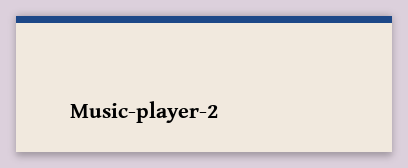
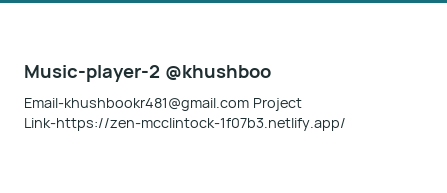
- Music-player-2
+ Music-player-2 @khushboo
+ Email-khushbookr481@gmail.com Project Link-https://zen-mcclintock-1f07b3.netlify.app/

